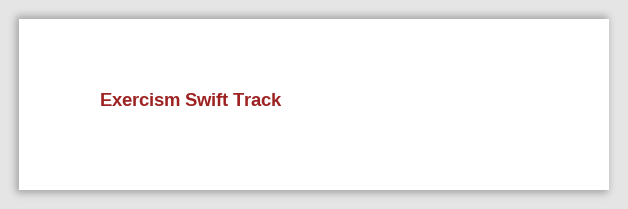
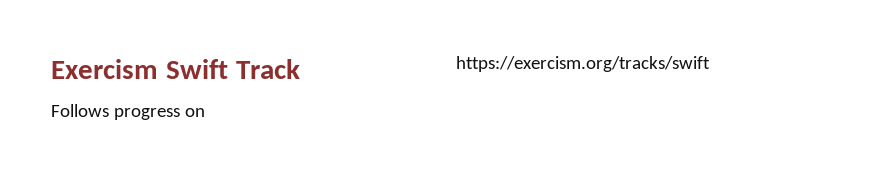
+ Follows progress on https://exercism.org/tracks/swift

